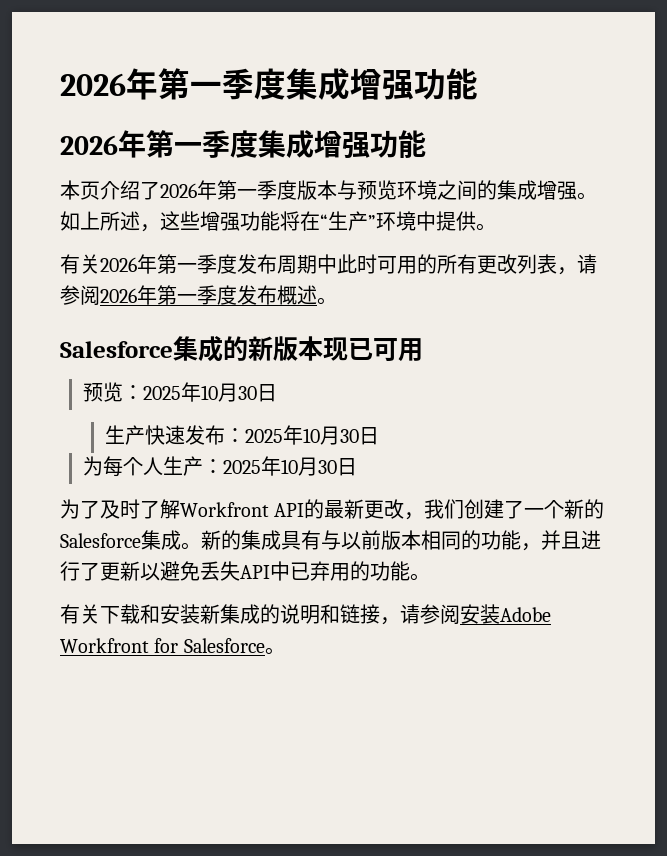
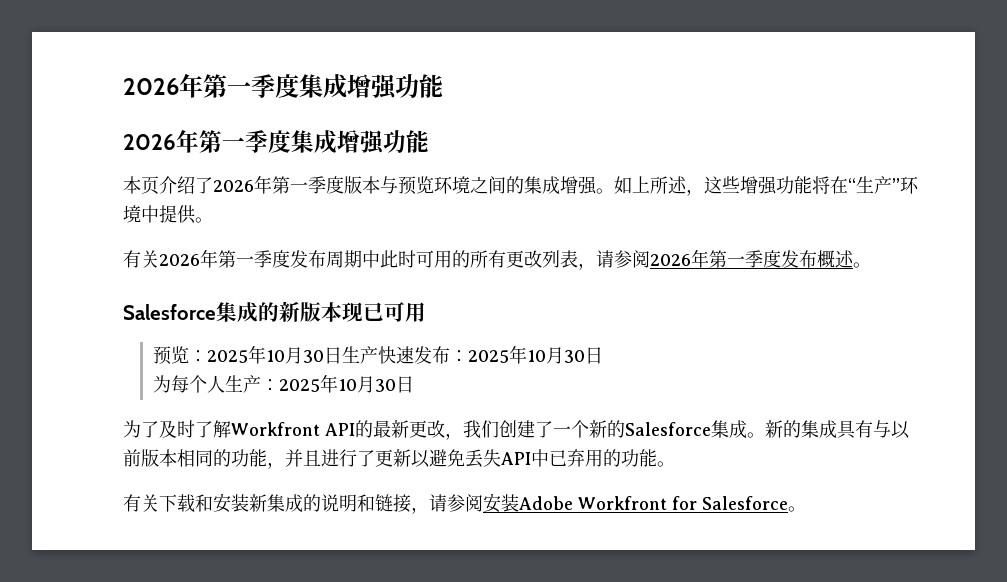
- 预览：2025年10月30日
- 生产快速发布：2025年10月30日
+ 预览：2025年10月30日生产快速发布：2025年10月30日

